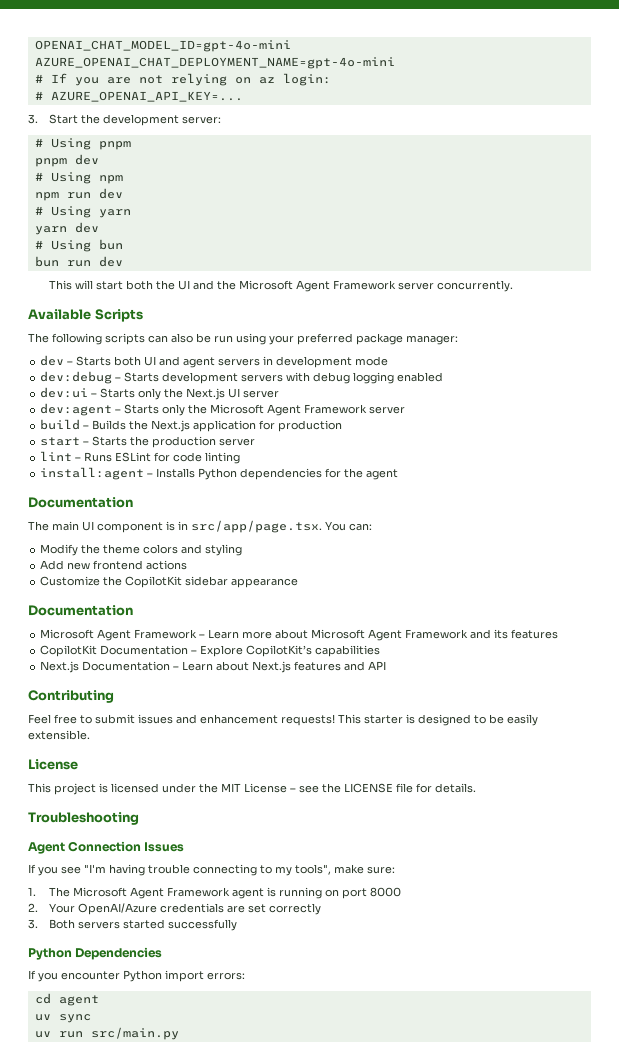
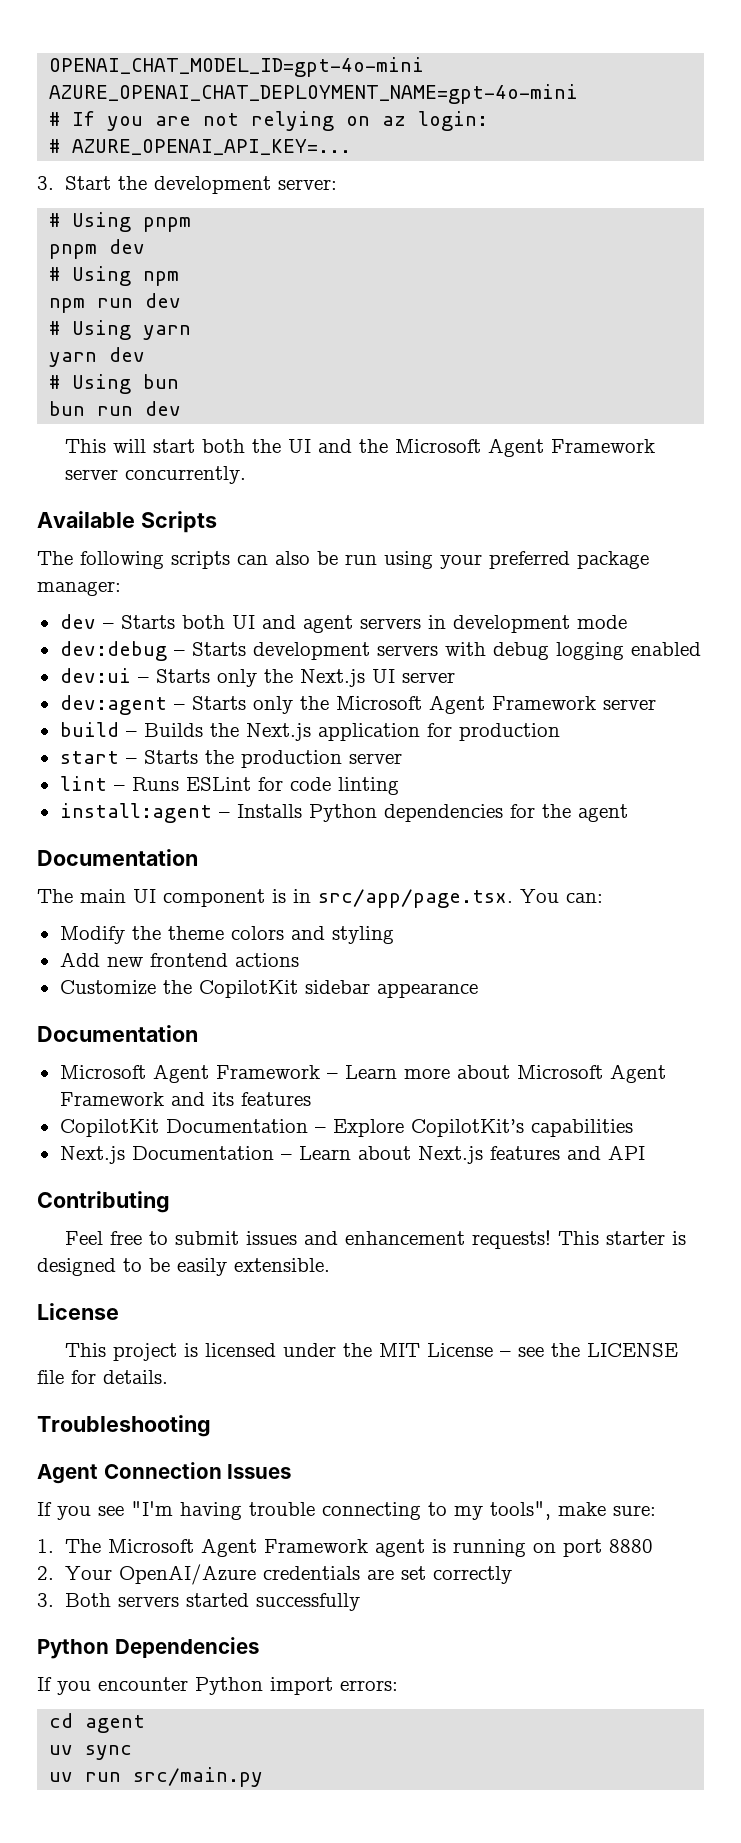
- 1. The Microsoft Agent Framework agent is running on port 8000
+ 1. The Microsoft Agent Framework agent is running on port 8880

